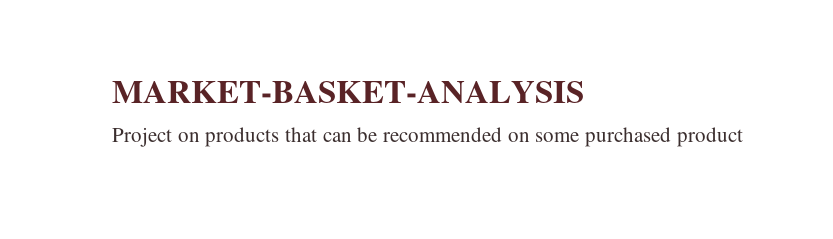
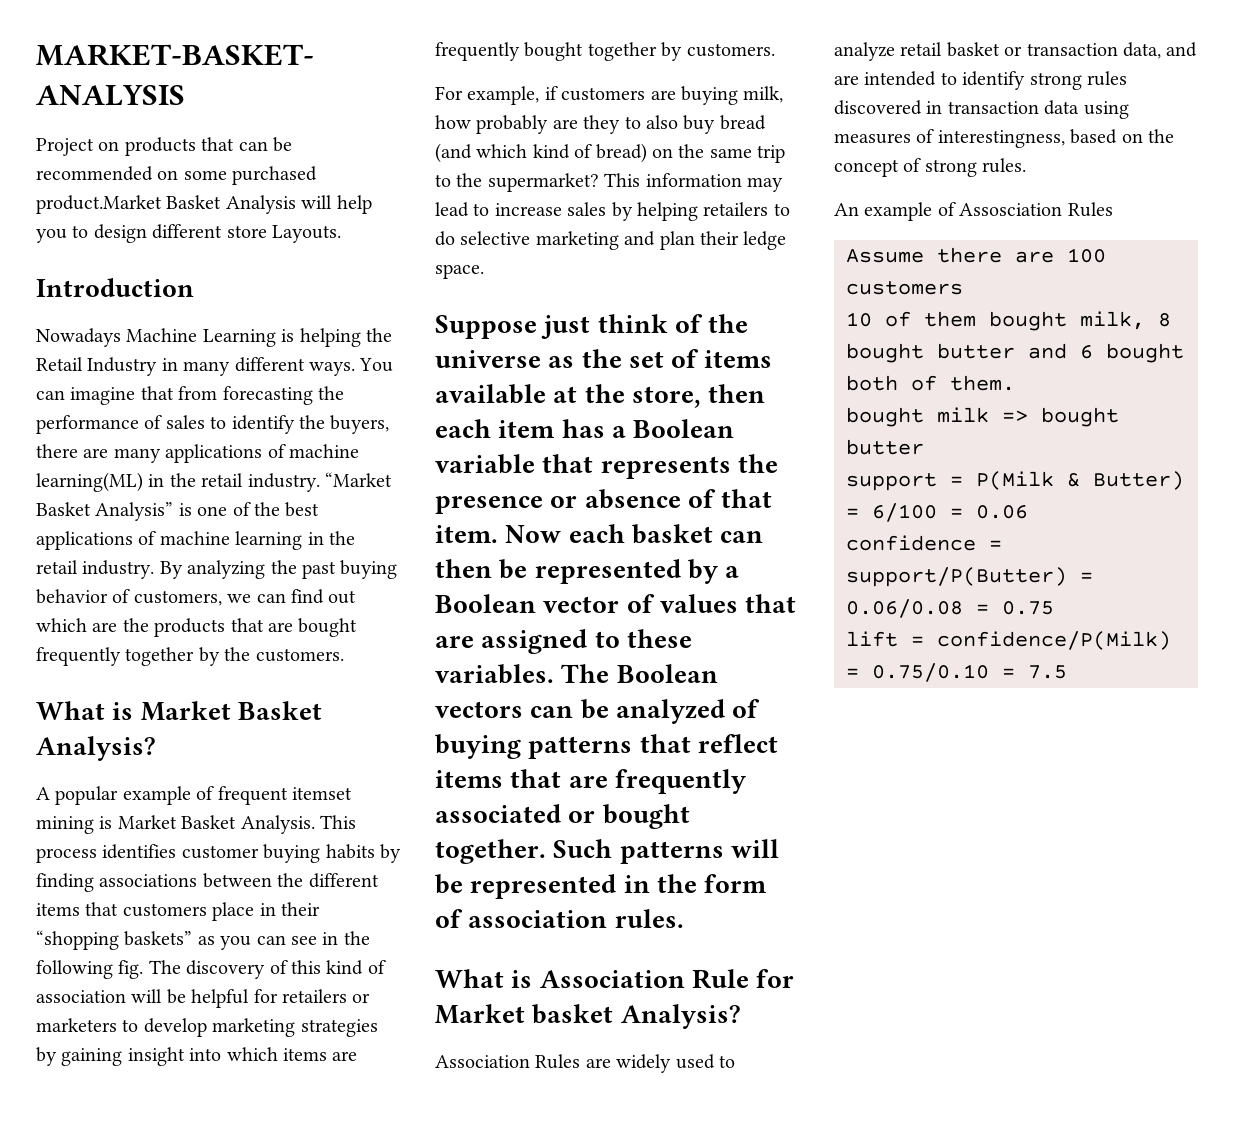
- Project on products that can be recommended on some purchased product
+ Project on products that can be recommended on some purchased product.Market Basket Analysis will help you to design different store Layouts.
+ Introduction
+ Nowadays Machine Learning is helping the Retail Industry in many different ways. You can imagine that from forecasting the performance of sales to identify the buyers, there are many applications of machine learning(ML) in the retail industry. “Market Basket Analysis” is one of the best applications of machine learning in the retail industry. By analyzing the past buying behavior of customers, we can find out which are the products that are bought frequently together by the customers.
+ What is Market Basket Analysis?
+ A popular example of frequent itemset mining is Market Basket Analysis. This process identifies customer buying habits by finding associations between the different items that customers place in their “shopping baskets” as you can see in the following fig. The discovery of this kind of association will be helpful for retailers or marketers to develop marketing strategies by gaining insight into which items are frequently bought together by customers.
+ For example, if customers are buying milk, how probably are they to also buy bread (and which kind of bread) on the same trip to the supermarket? This information may lead to increase sales by helping retailers to do selective marketing and plan their ledge space.
+ Suppose just think of the universe as the set of items available at the store, then each item has a Boolean variable that represents the presence or absence of that item. Now each basket can then be represented by a Boolean vector of values that are assigned to these variables. The Boolean vectors can be analyzed of buying patterns that reflect items that are frequently associated or bought together. Such patterns will be represented in the form of association rules.
+ What is Association Rule for Market basket Analysis?
+ Association Rules are widely used to analyze retail basket or transaction data, and are intended to identify strong rules discovered in transaction data using measures of interestingness, based on the concept of strong rules.
+ An example of Assosciation Rules
+ Assume there are 100 customers
+ 10 of them bought milk, 8 bought butter and 6 bought both of them.
+ bought milk => bought butter
+ support = P(Milk & Butter) = 6/100 = 0.06
+ confidence = support/P(Butter) = 0.06/0.08 = 0.75
+ lift = confidence/P(Milk) = 0.75/0.10 = 7.5

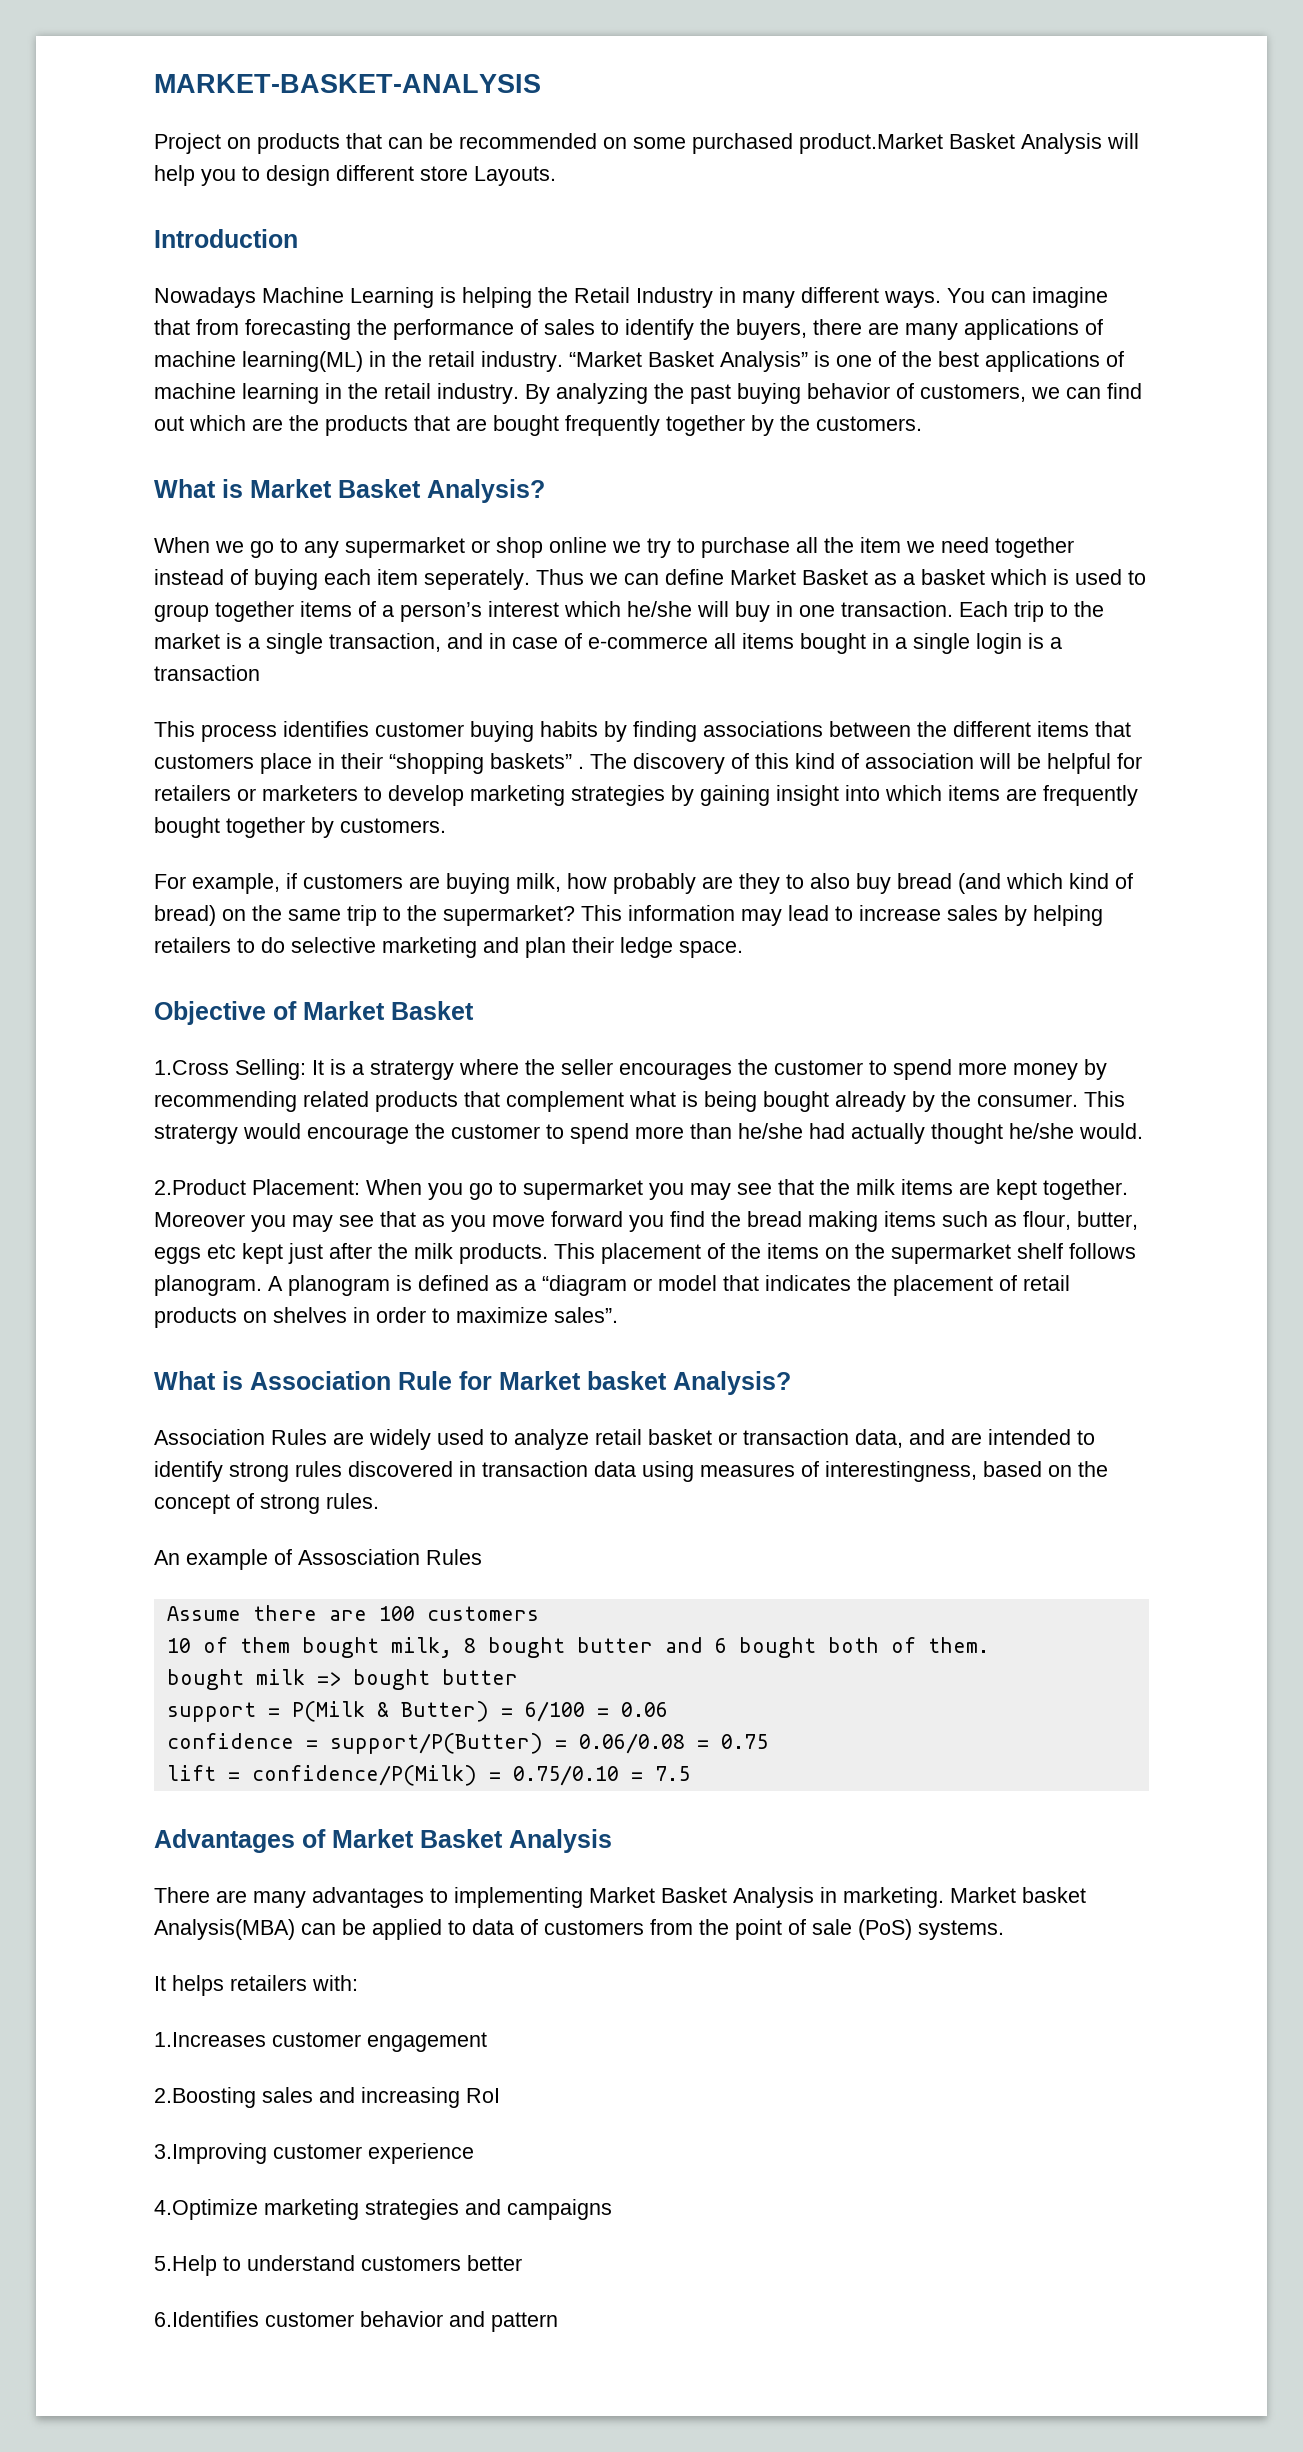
- A popular example of frequent itemset mining is Market Basket Analysis. This process identifies customer buying habits by finding associations between the different items that customers place in their “shopping baskets” as you can see in the following fig. The discovery of this kind of association will be helpful for retailers or marketers to develop marketing strategies by gaining insight into which items are frequently bought together by customers.
+ When we go to any supermarket or shop online we try to purchase all the item we need together instead of buying each item seperately. Thus we can define Market Basket as a basket which is used to group together items of a person’s interest which he/she will buy in one transaction. Each trip to the market is a single transaction, and in case of e-commerce all items bought in a single login is a transaction
+ This process identifies customer buying habits by finding associations between the different items that customers place in their “shopping baskets” . The discovery of this kind of association will be helpful for retailers or marketers to develop marketing strategies by gaining insight into which items are frequently bought together by customers.
- Suppose just think of the universe as the set of items available at the store, then each item has a Boolean variable that represents the presence or absence of that item. Now each basket can then be represented by a Boolean vector of values that are assigned to these variables. The Boolean vectors can be analyzed of buying patterns that reflect items that are frequently associated or bought together. Such patterns will be represented in the form of association rules.
+ Objective of Market Basket
+ 1.Cross Selling: It is a stratergy where the seller encourages the customer to spend more money by recommending related products that complement what is being bought already by the consumer. This stratergy would encourage the customer to spend more than he/she had actually thought he/she would.
+ 2.Product Placement: When you go to supermarket you may see that the milk items are kept together. Moreover you may see that as you move forward you find the bread making items such as flour, butter, eggs etc kept just after the milk products. This placement of the items on the supermarket shelf follows planogram. A planogram is defined as a “diagram or model that indicates the placement of retail products on shelves in order to maximize sales”.
+ Advantages of Market Basket Analysis
+ There are many advantages to implementing Market Basket Analysis in marketing. Market basket Analysis(MBA) can be applied to data of customers from the point of sale (PoS) systems.
+ It helps retailers with:
+ 1.Increases customer engagement
+ 2.Boosting sales and increasing RoI
+ 3.Improving customer experience
+ 4.Optimize marketing strategies and campaigns
+ 5.Help to understand customers better
+ 6.Identifies customer behavior and pattern

